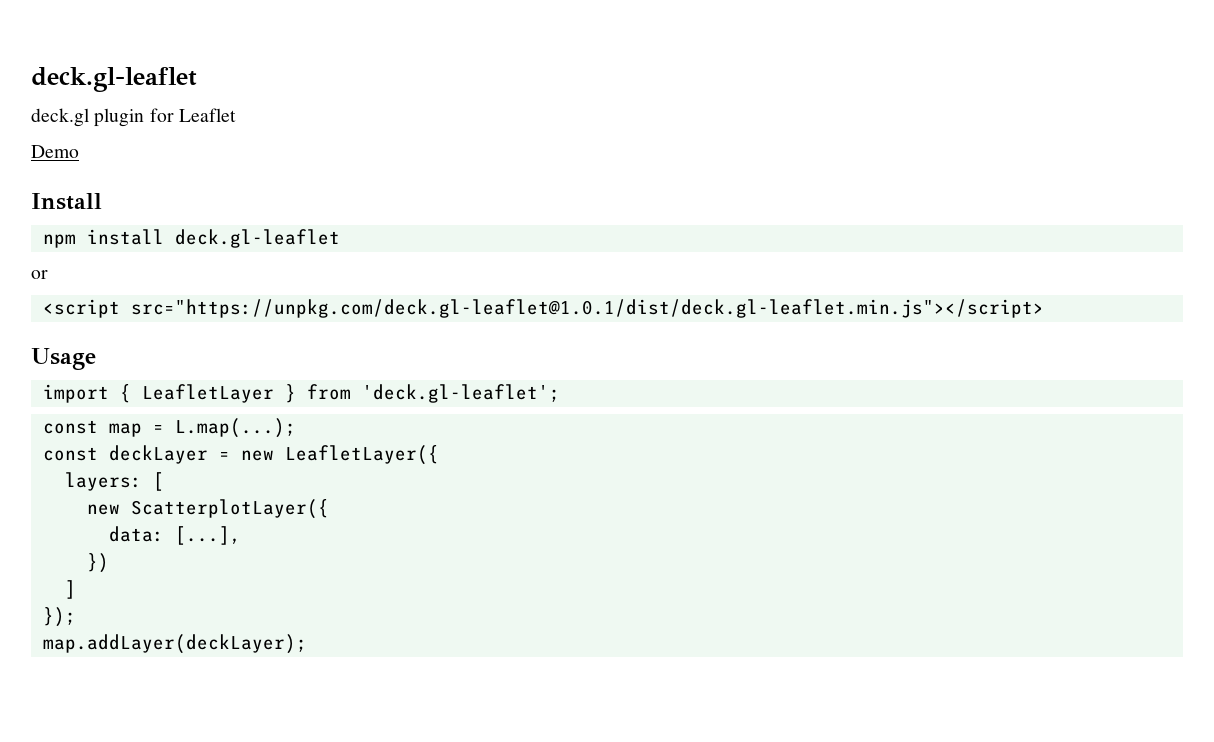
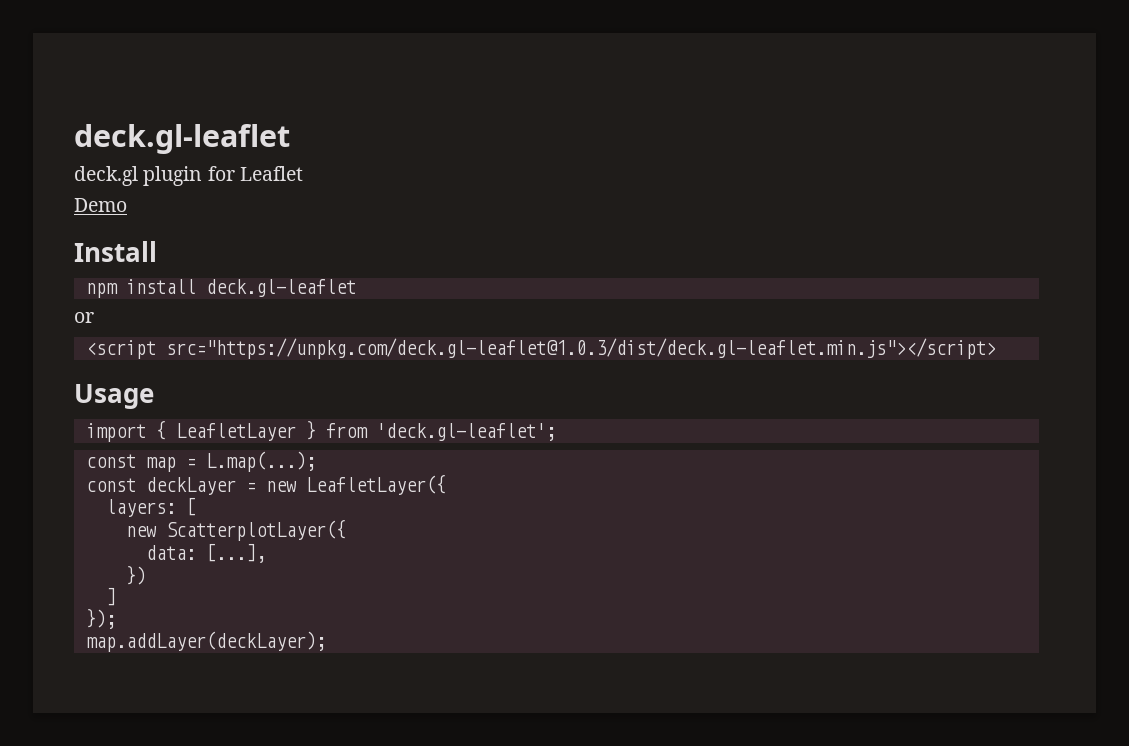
- <script src="https://unpkg.com/deck.gl-leaflet@1.0.1/dist/deck.gl-leaflet.min.js"></script>
+ <script src="https://unpkg.com/deck.gl-leaflet@1.0.3/dist/deck.gl-leaflet.min.js"></script>

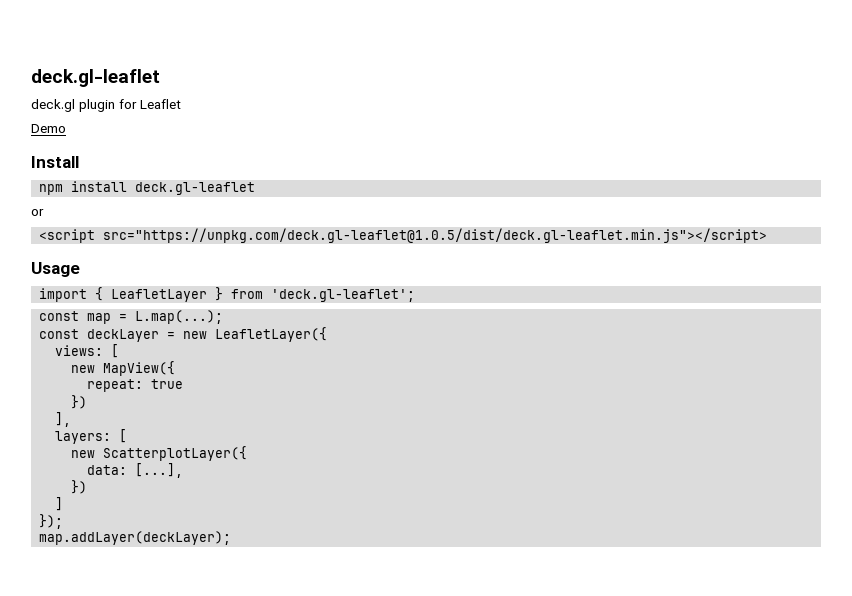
- <script src="https://unpkg.com/deck.gl-leaflet@1.0.3/dist/deck.gl-leaflet.min.js"></script>
+ <script src="https://unpkg.com/deck.gl-leaflet@1.0.5/dist/deck.gl-leaflet.min.js"></script>
+ views: [
+ new MapView({
+ repeat: true
+ })
+ ],

